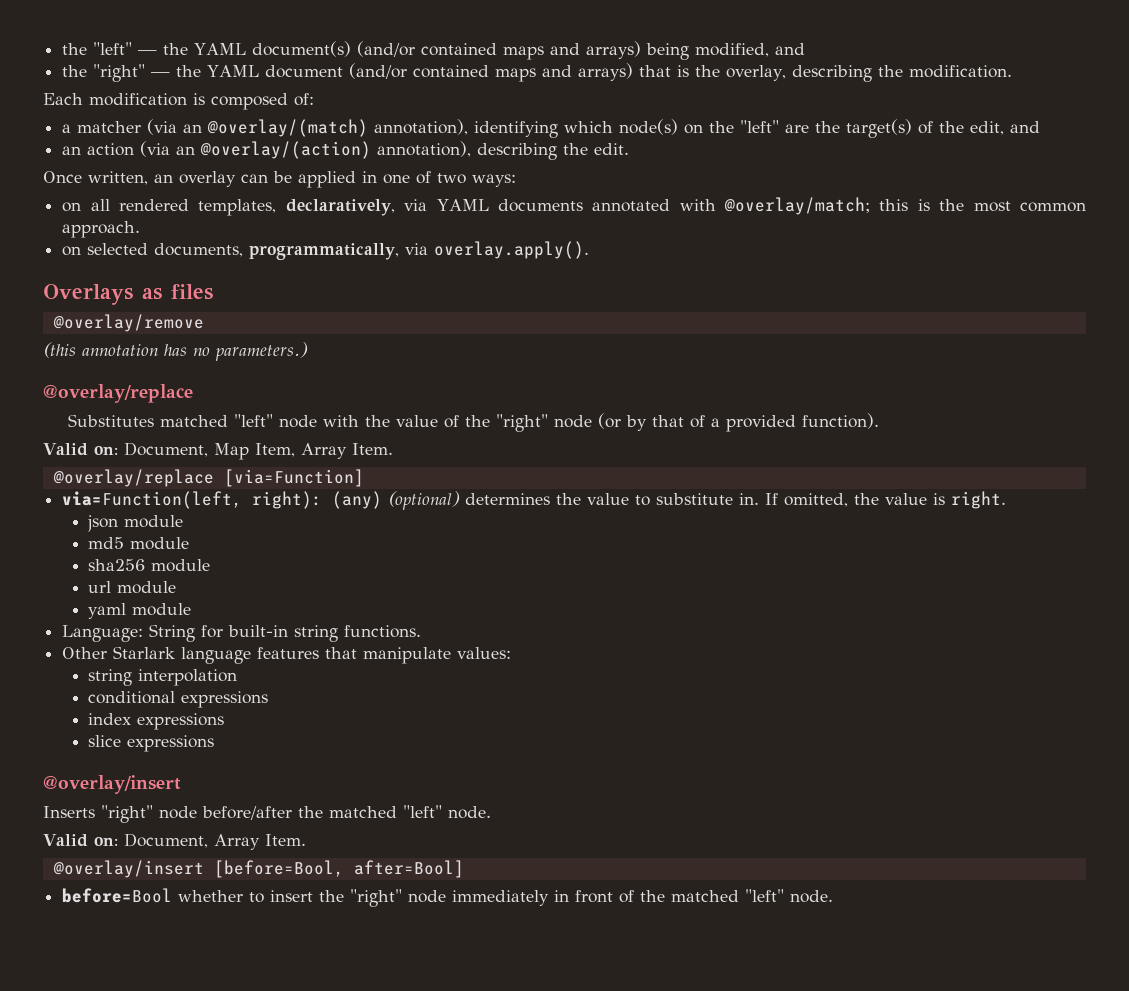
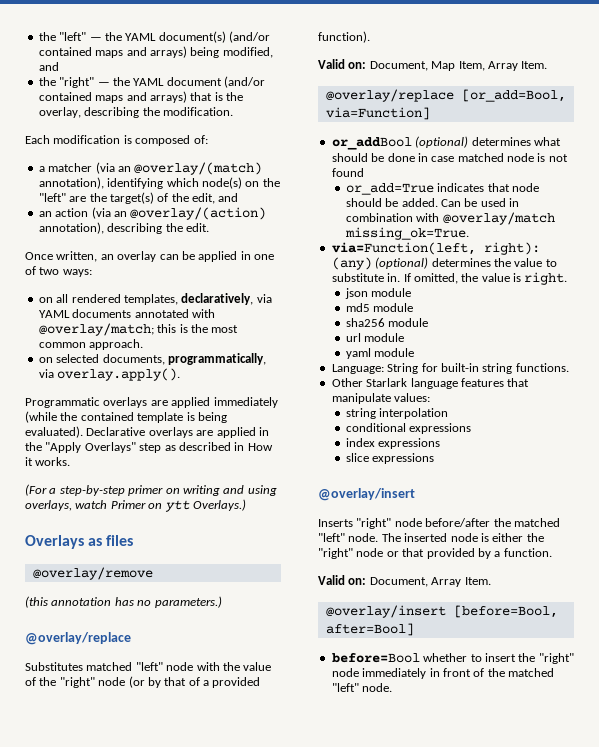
+ Programmatic overlays are applied immediately (while the contained template is being evaluated). Declarative overlays are applied in the "Apply Overlays" step as described in How it works.
+ (For a step-by-step primer on writing and using overlays, watch Primer on ytt Overlays.)
- @overlay/replace [via=Function]
+ @overlay/replace [or_add=Bool, via=Function]
+ or_addBool (optional) determines what should be done in case matched node is not found
+ or_add=True indicates that node should be added. Can be used in combination with @overlay/match missing_ok=True.
+ The inserted node is either the "right" node or that provided by a function.

